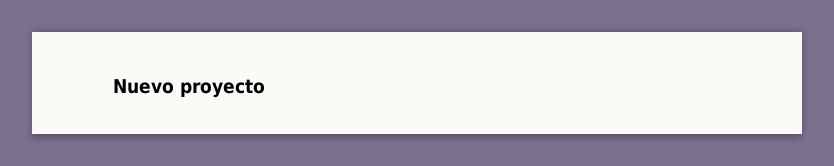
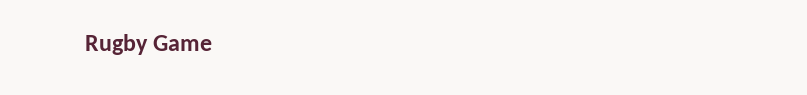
- Nuevo proyecto
+ Rugby Game

